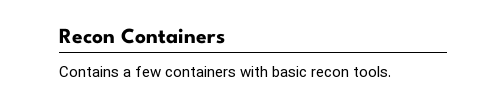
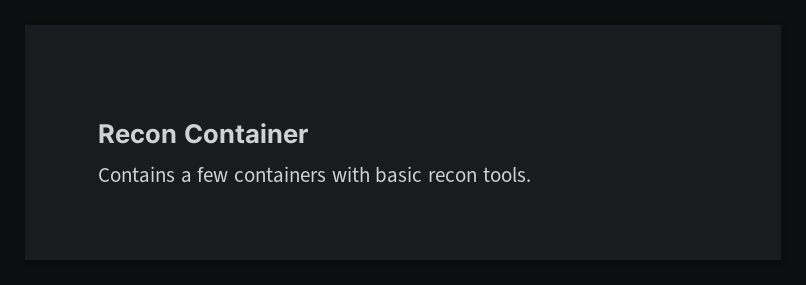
- Recon Containers
+ Recon Container

